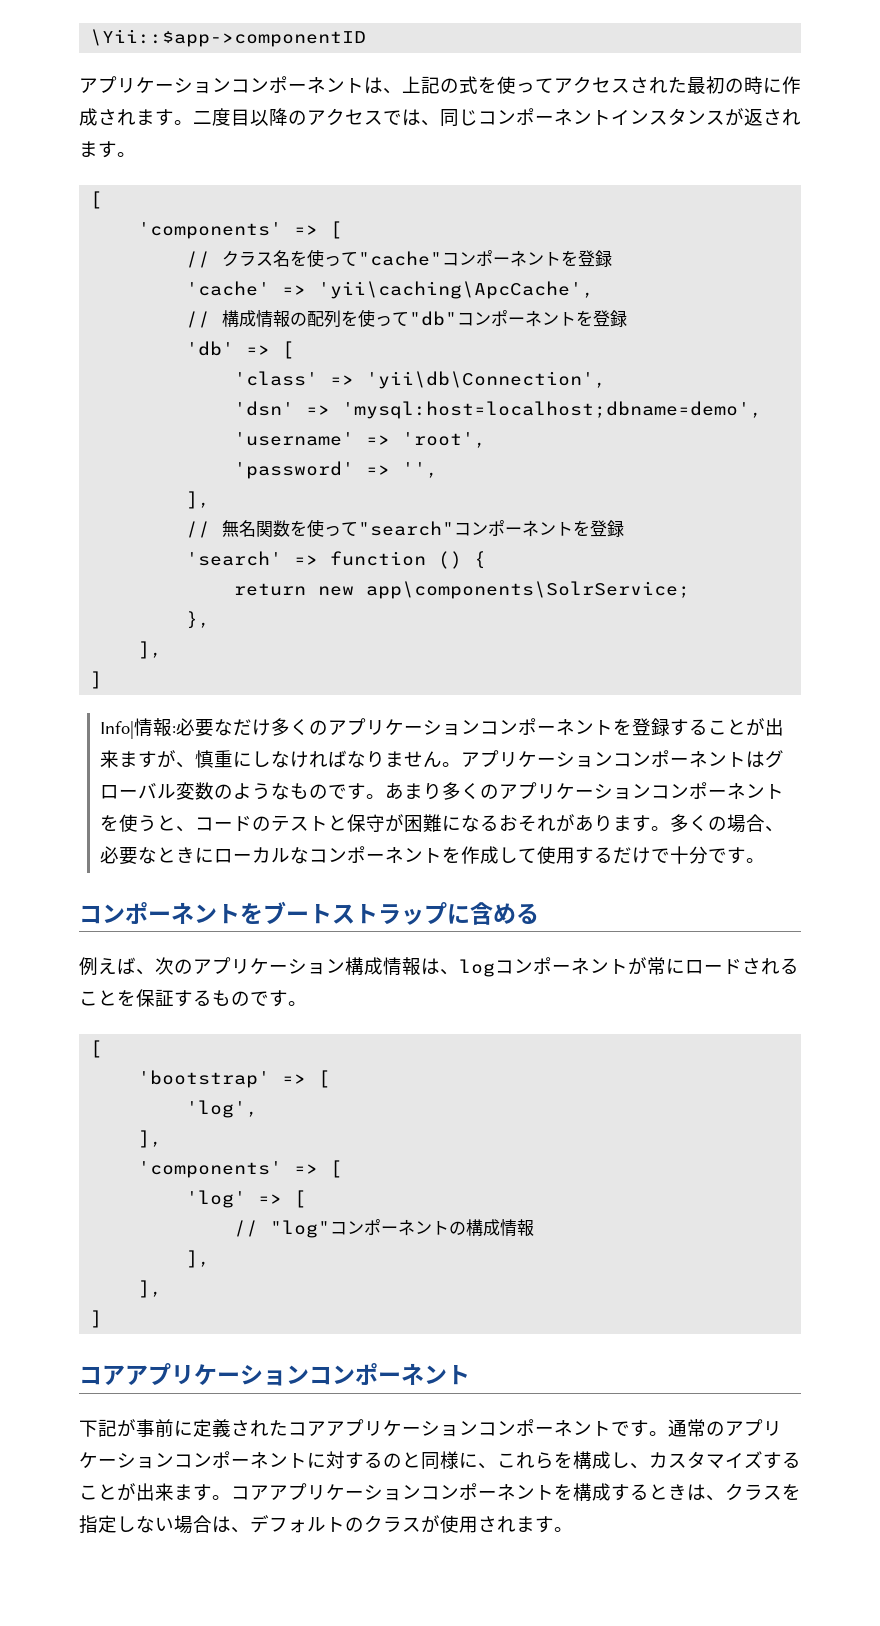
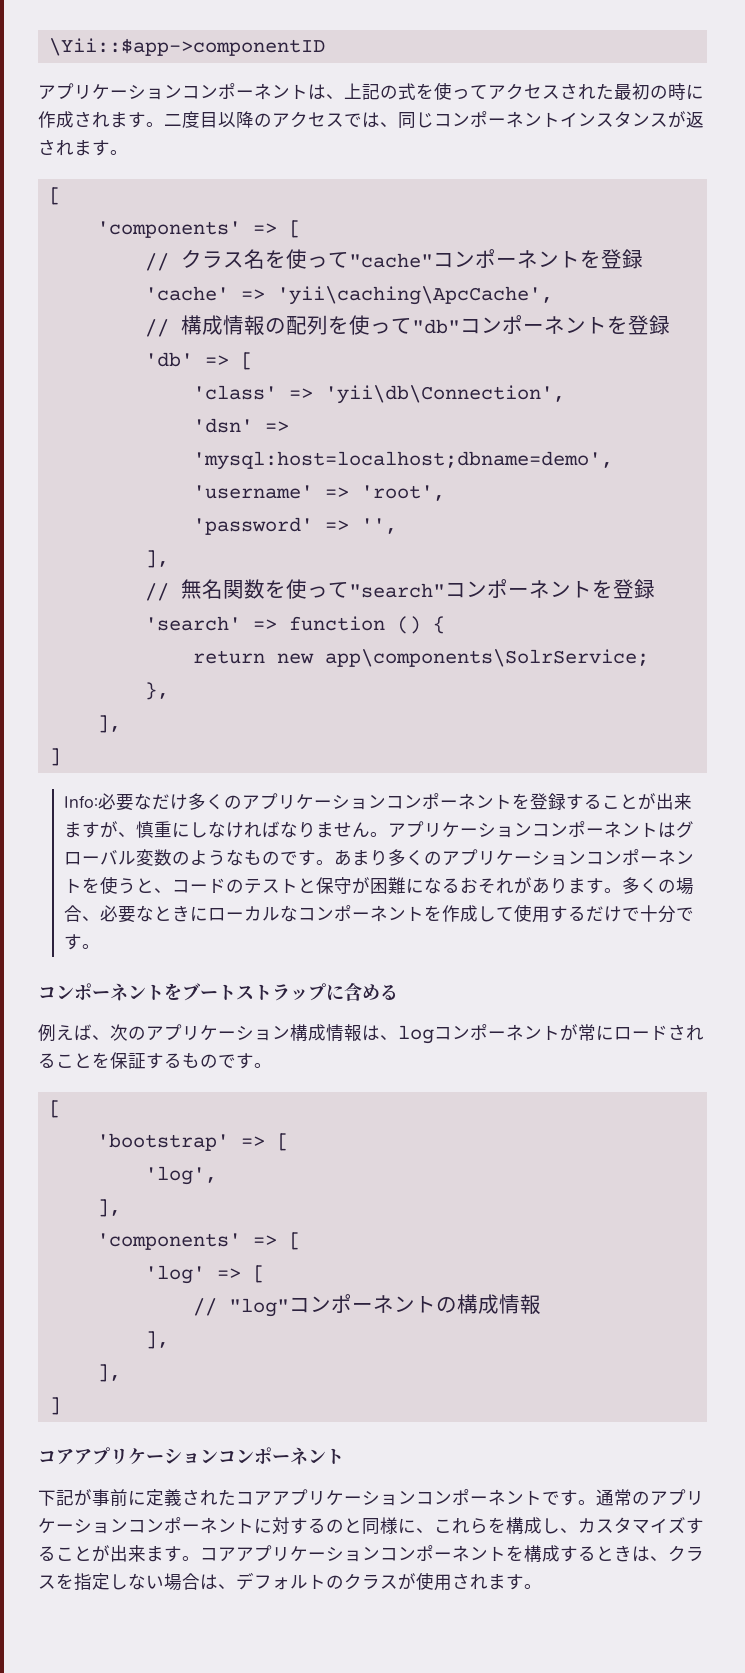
- Info|情報:必要なだけ多くのアプリケーションコンポーネントを登録することが出来ますが、慎重にしなければなりません。
+ Info:必要なだけ多くのアプリケーションコンポーネントを登録することが出来ますが、慎重にしなければなりません。

